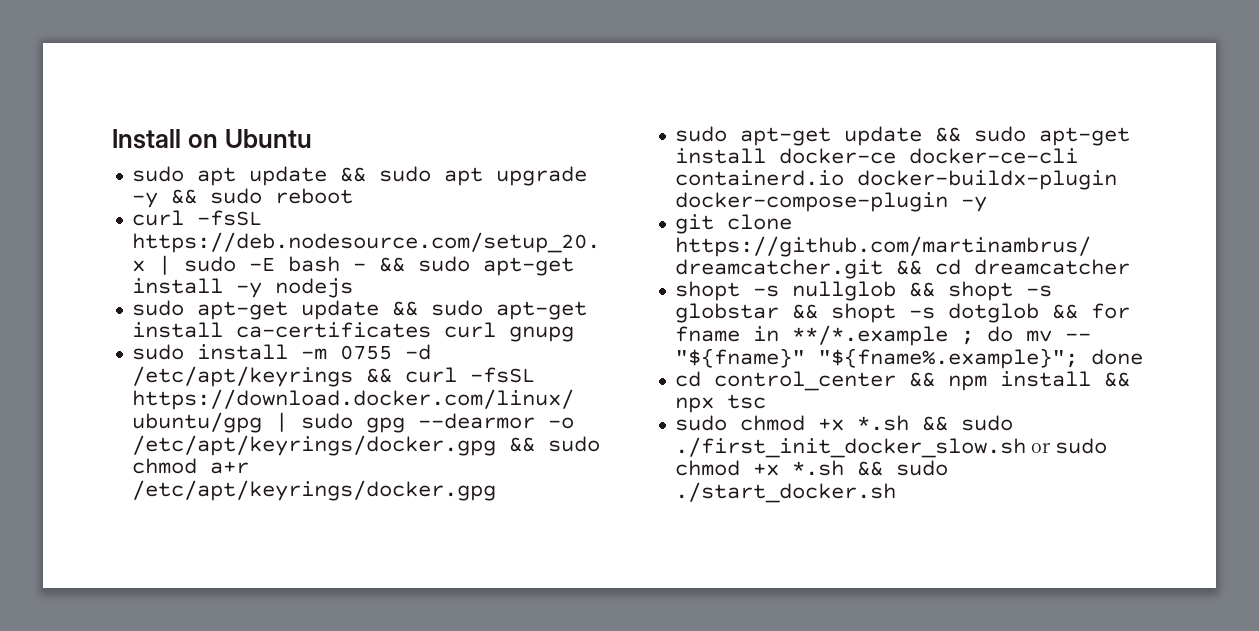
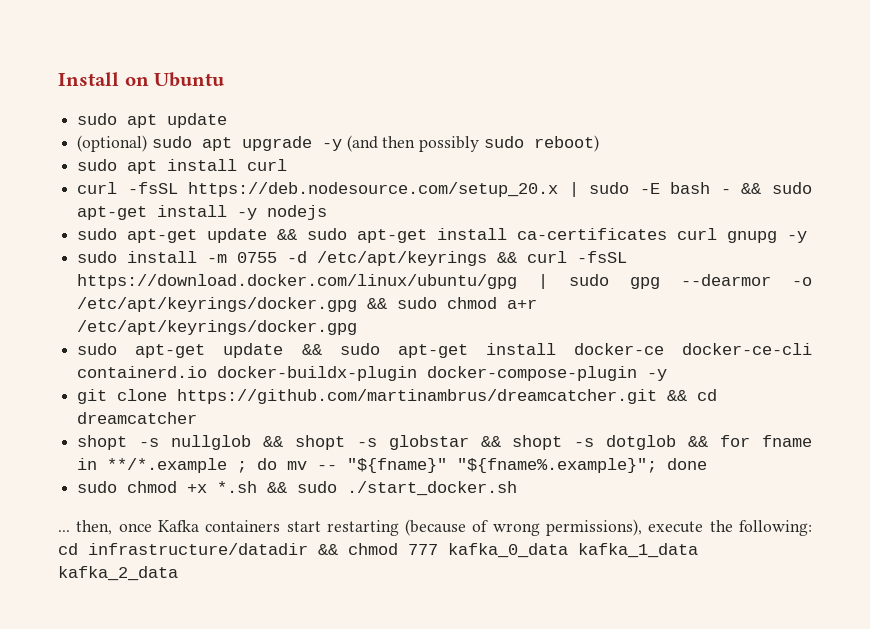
- sudo apt update && sudo apt upgrade -y && sudo reboot
+ sudo apt update
+ (optional) sudo apt upgrade -y (and then possibly sudo reboot)
+ sudo apt install curl
- sudo apt-get update && sudo apt-get install ca-certificates curl gnupg
+ sudo apt-get update && sudo apt-get install ca-certificates curl gnupg -y
- cd control_center && npm install && npx tsc
- sudo chmod +x *.sh && sudo ./first_init_docker_slow.sh or sudo chmod +x *.sh && sudo ./start_docker.sh
+ sudo chmod +x *.sh && sudo ./start_docker.sh
+ ... then, once Kafka containers start restarting (because of wrong permissions), execute the following: cd infrastructure/datadir && chmod 777 kafka_0_data kafka_1_data kafka_2_data

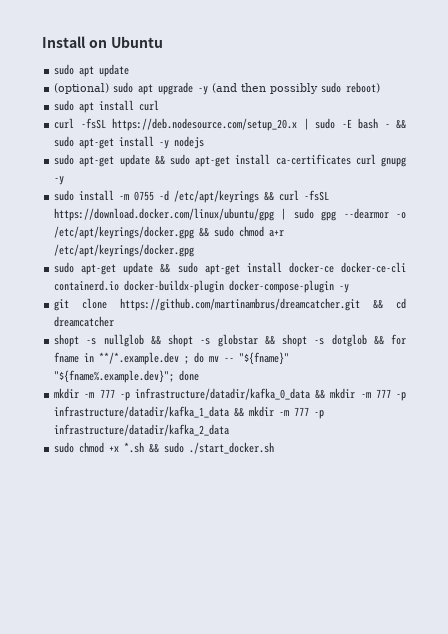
- shopt -s nullglob && shopt -s globstar && shopt -s dotglob && for fname in **/*.example ; do mv -- "${fname}" "${fname%.example}"; done
+ shopt -s nullglob && shopt -s globstar && shopt -s dotglob && for fname in **/*.example.dev ; do mv -- "${fname}" "${fname%.example.dev}"; done
+ mkdir -m 777 -p infrastructure/datadir/kafka_0_data && mkdir -m 777 -p infrastructure/datadir/kafka_1_data && mkdir -m 777 -p infrastructure/datadir/kafka_2_data
- ... then, once Kafka containers start restarting (because of wrong permissions), execute the following: cd infrastructure/datadir && chmod 777 kafka_0_data kafka_1_data kafka_2_data

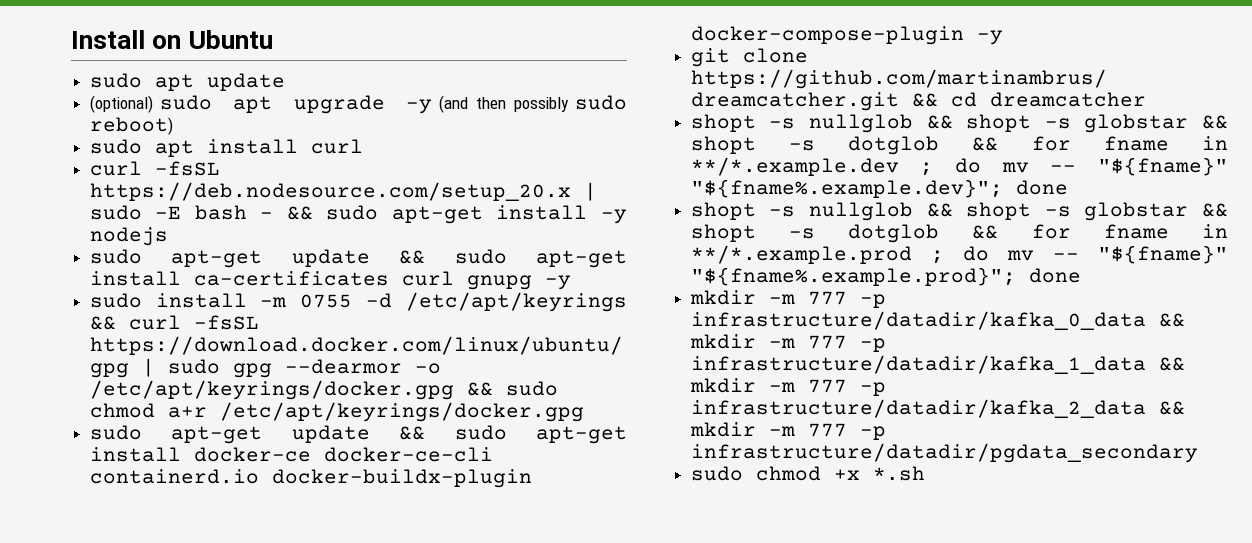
+ shopt -s nullglob && shopt -s globstar && shopt -s dotglob && for fname in **/*.example.prod ; do mv -- "${fname}" "${fname%.example.prod}"; done
- mkdir -m 777 -p infrastructure/datadir/kafka_0_data && mkdir -m 777 -p infrastructure/datadir/kafka_1_data && mkdir -m 777 -p infrastructure/datadir/kafka_2_data
+ mkdir -m 777 -p infrastructure/datadir/kafka_0_data && mkdir -m 777 -p infrastructure/datadir/kafka_1_data && mkdir -m 777 -p infrastructure/datadir/kafka_2_data && mkdir -m 777 -p infrastructure/datadir/pgdata_secondary
- sudo chmod +x *.sh && sudo ./start_docker.sh
+ sudo chmod +x *.sh

